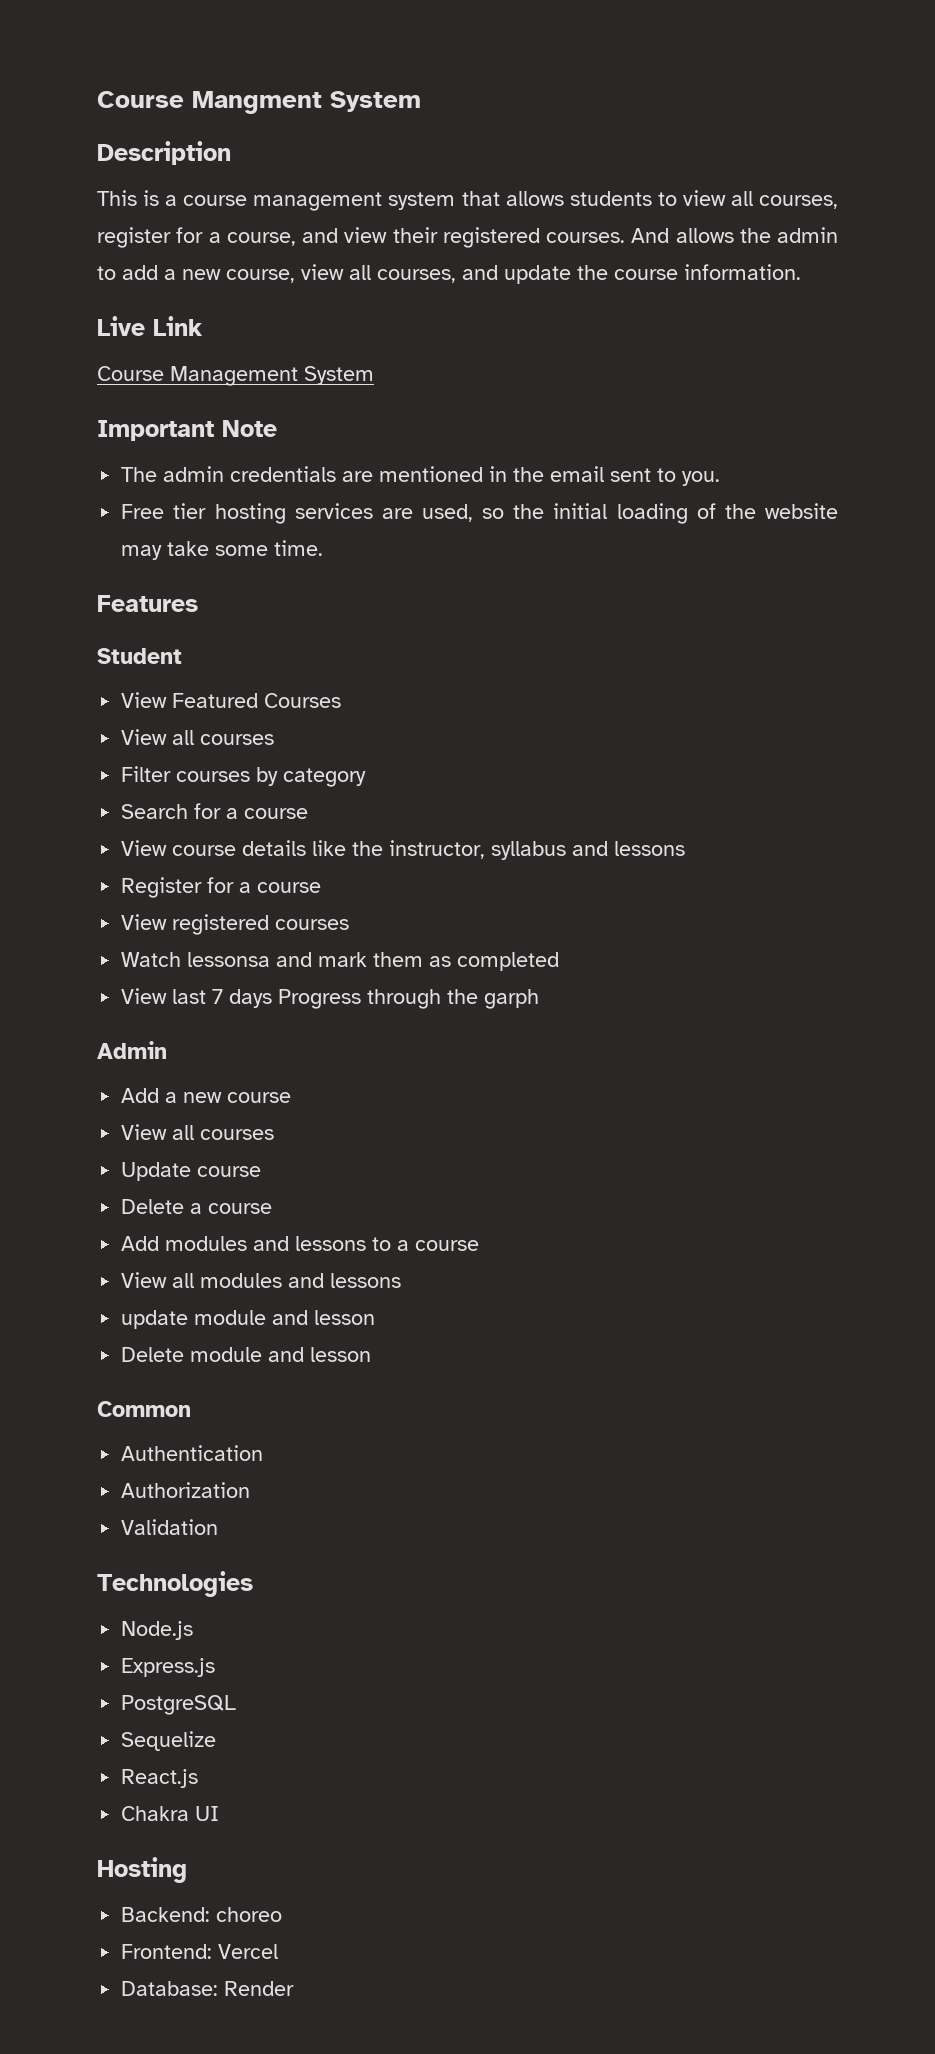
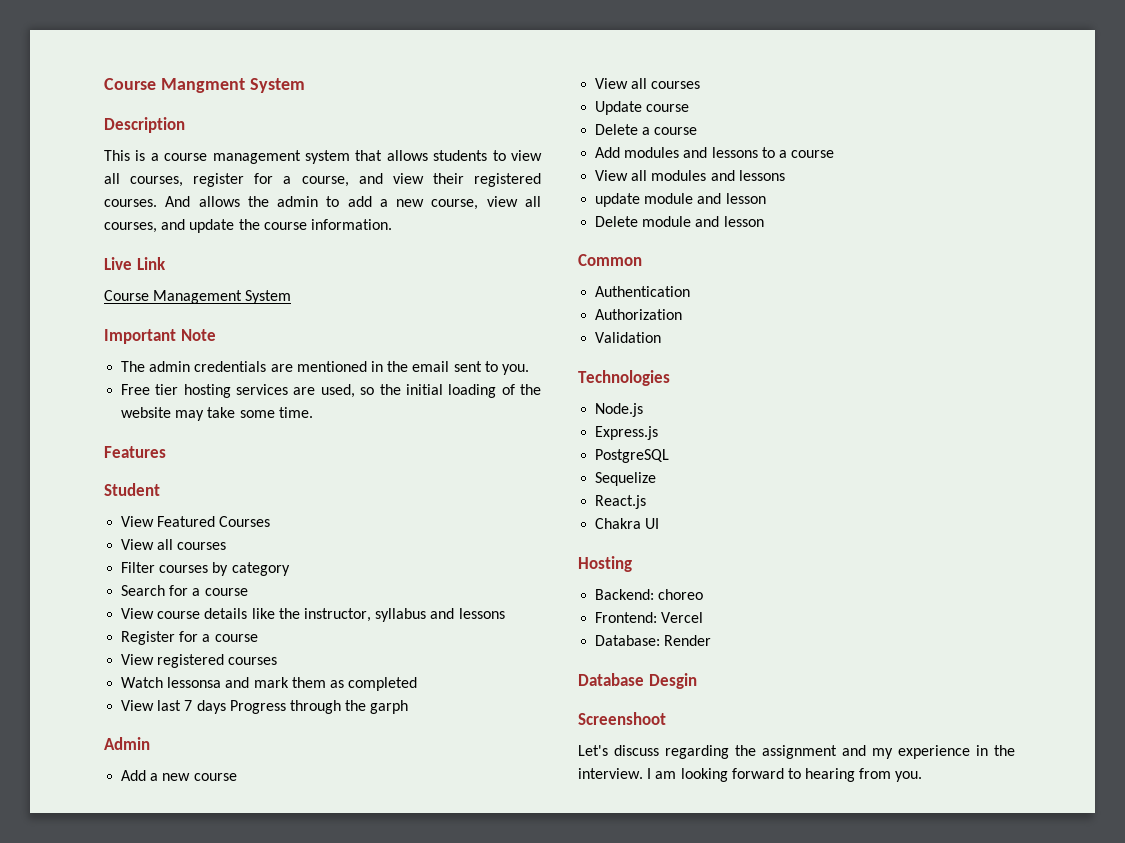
+ Database Desgin
+ Screenshoot
+ Let's discuss regarding the assignment and my experience in the interview. I am looking forward to hearing from you.

